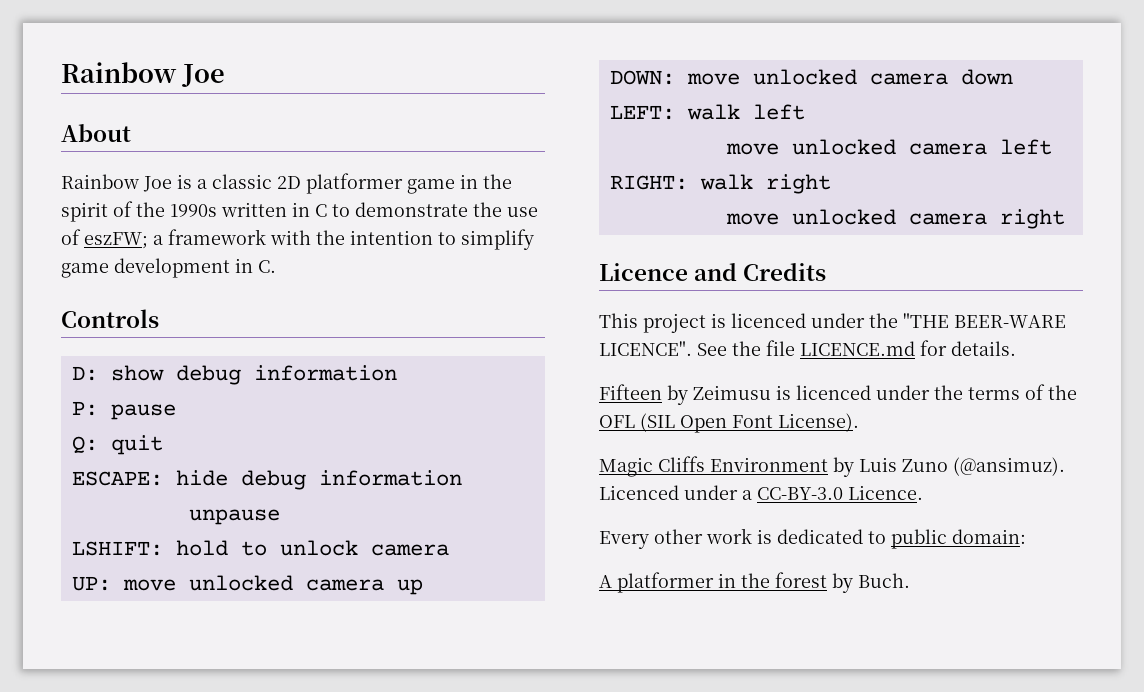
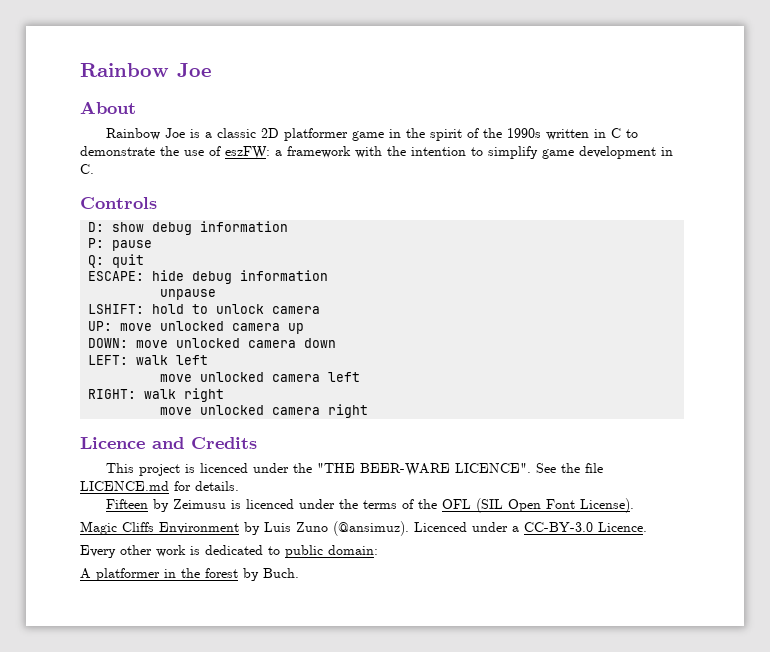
- Rainbow Joe is a classic 2D platformer game in the spirit of the 1990s written in C to demonstrate the use of eszFW; a framework with the intention to simplify game development in C.
+ Rainbow Joe is a classic 2D platformer game in the spirit of the 1990s written in C to demonstrate the use of eszFW: a framework with the intention to simplify game development in C.

